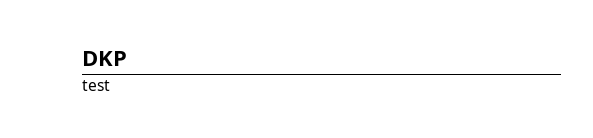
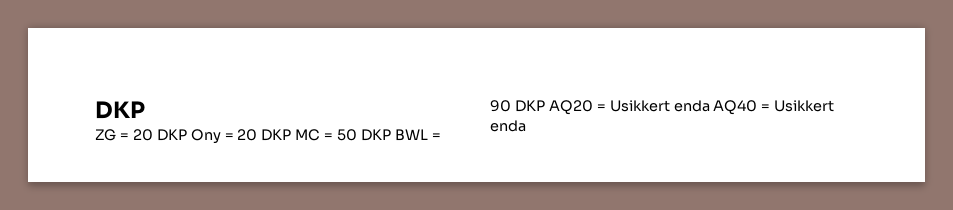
- test
+ ZG = 20 DKP Ony = 20 DKP MC = 50 DKP BWL = 90 DKP AQ20 = Usikkert enda AQ40 = Usikkert enda

